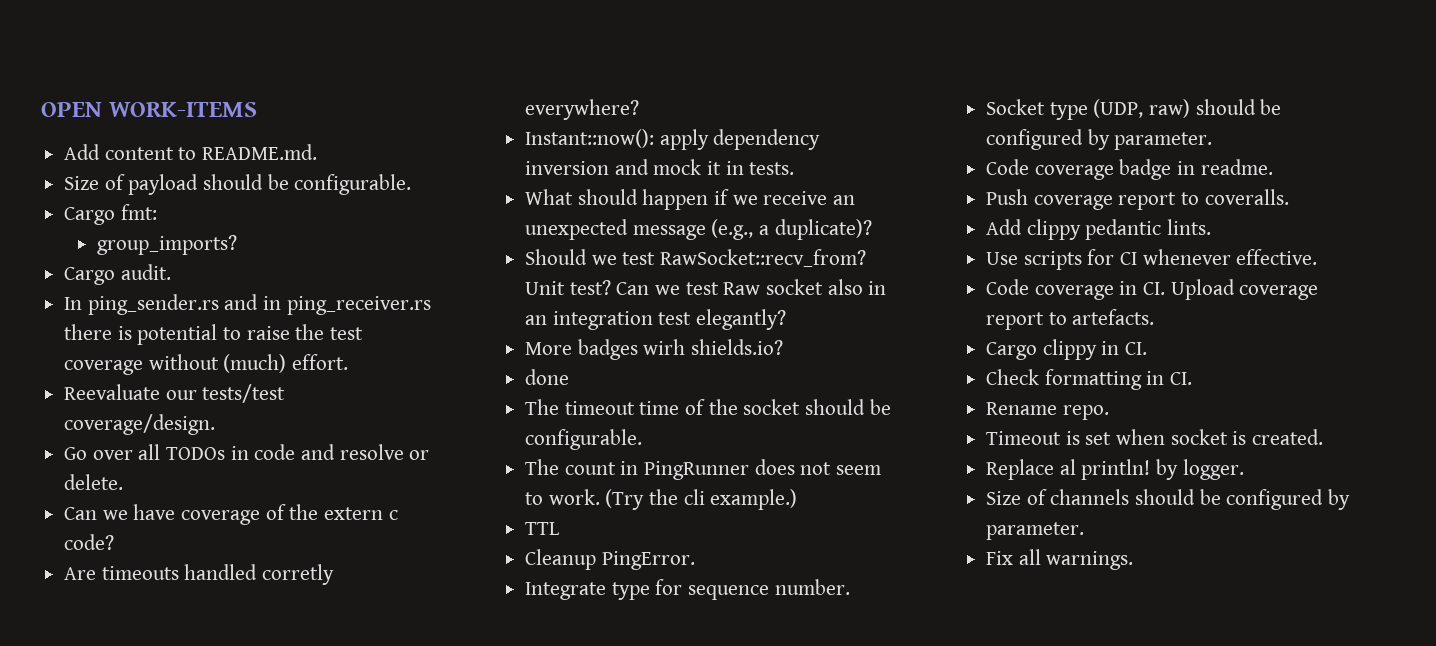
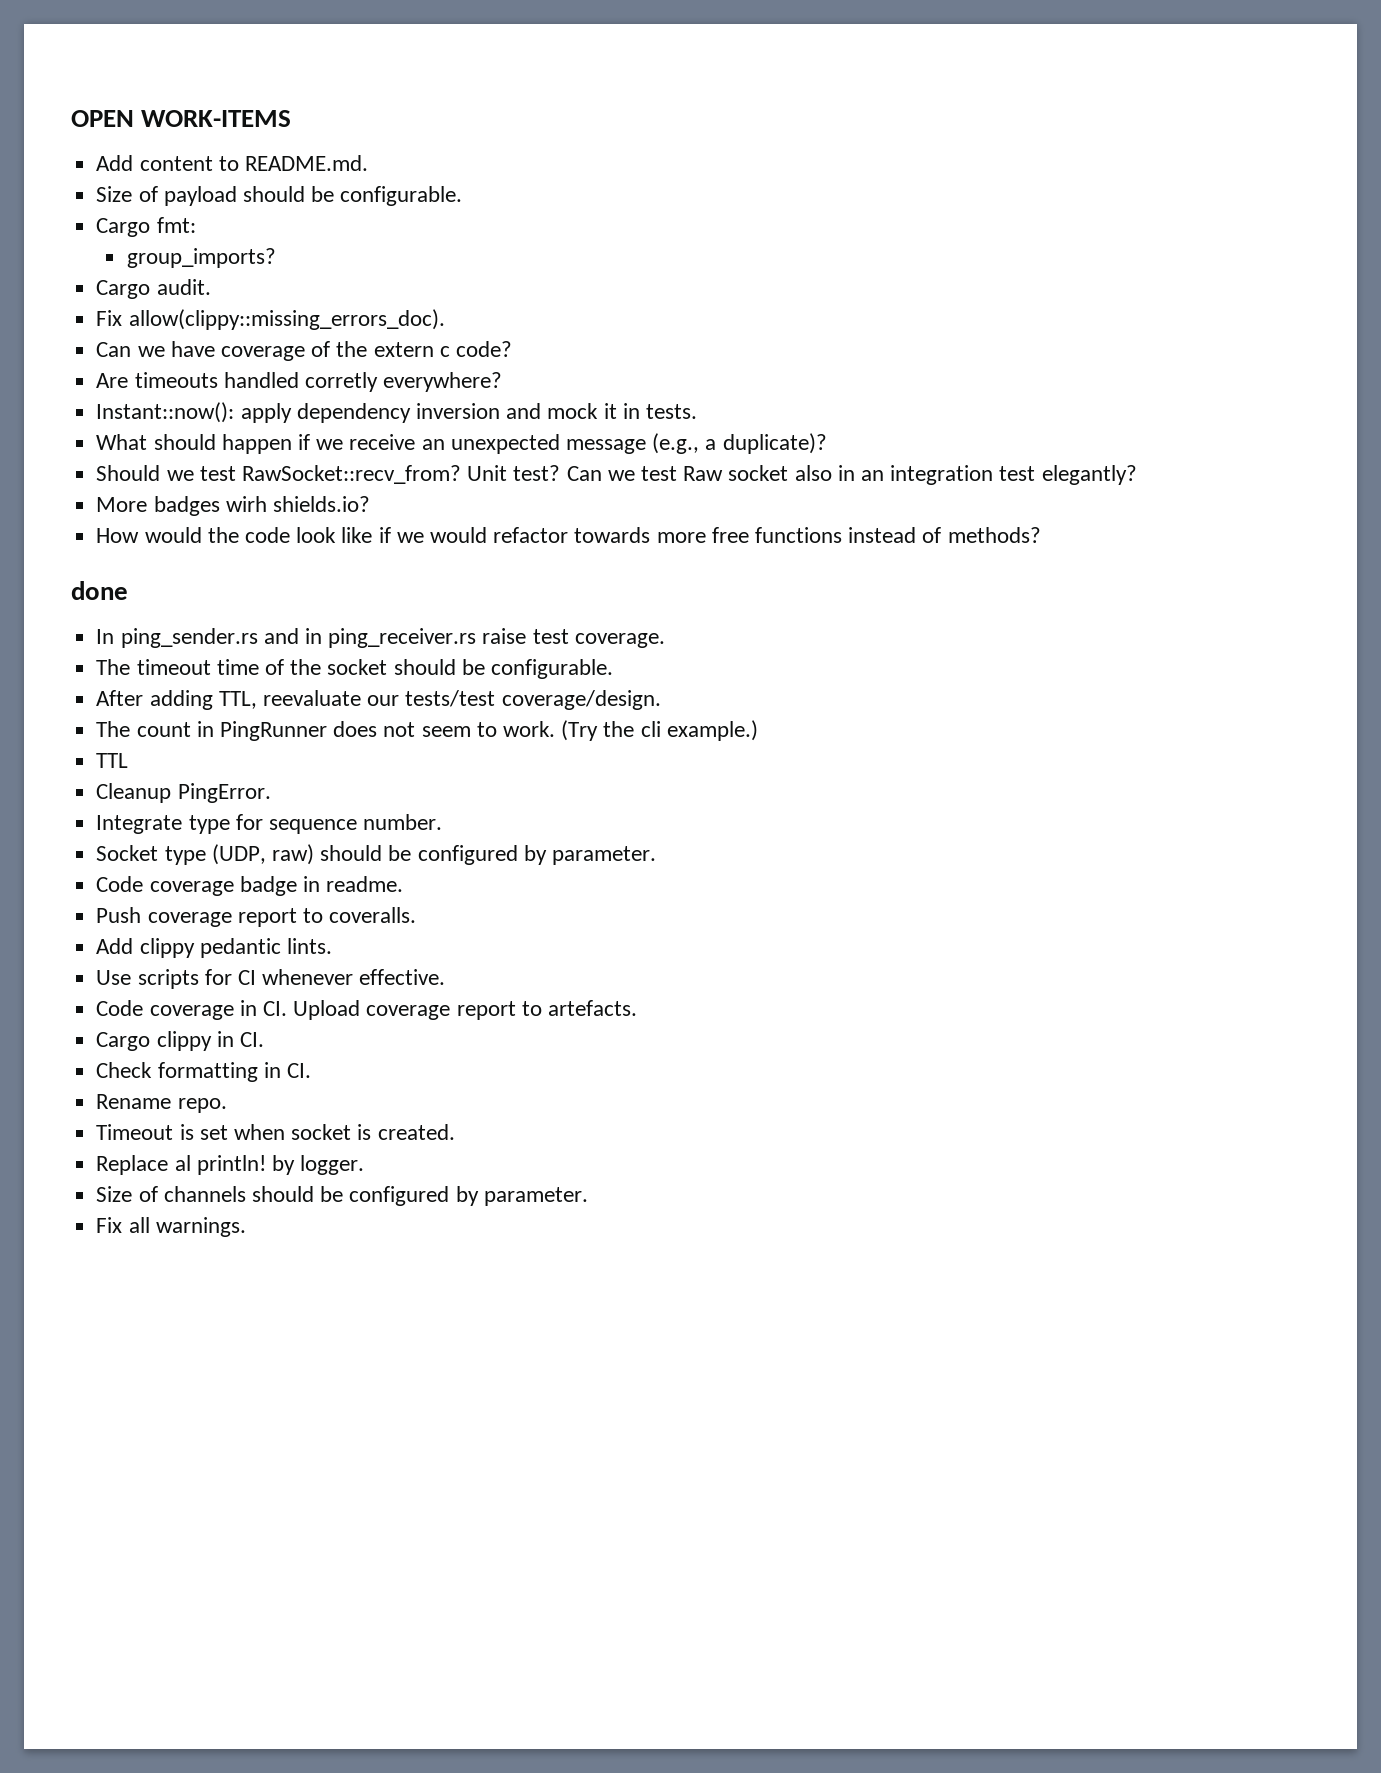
- In ping_sender.rs and in ping_receiver.rs there is potential to raise the test coverage without (much) effort.
- Reevaluate our tests/test coverage/design.
- Go over all TODOs in code and resolve or delete.
+ Fix allow(clippy::missing_errors_doc).
+ How would the code look like if we would refactor towards more free functions instead of methods?
  done
+ In ping_sender.rs and in ping_receiver.rs raise test coverage.
+ After adding TTL, reevaluate our tests/test coverage/design.

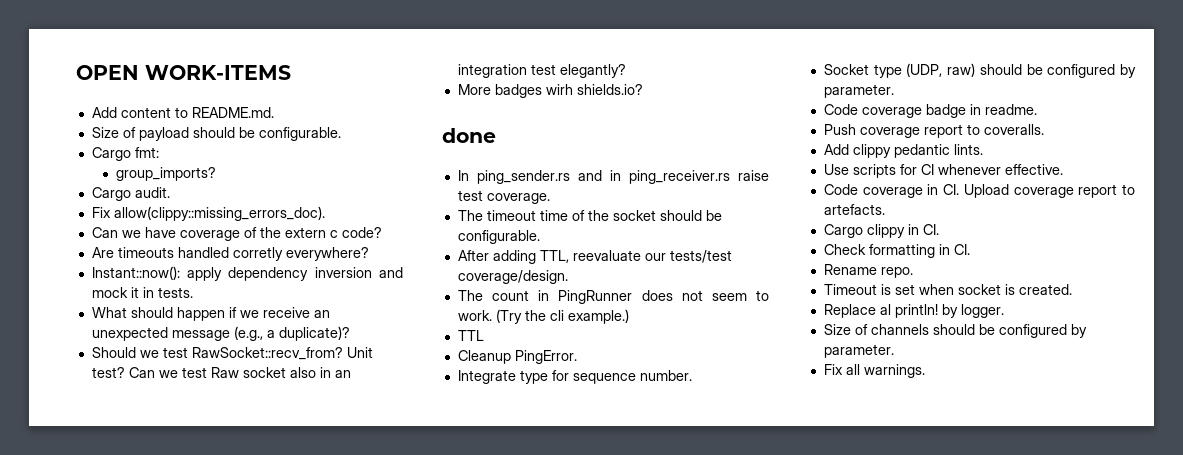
- How would the code look like if we would refactor towards more free functions instead of methods?

